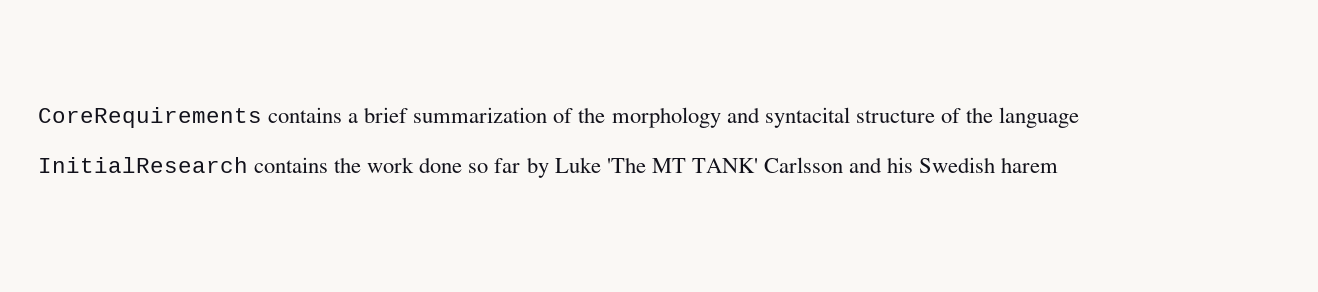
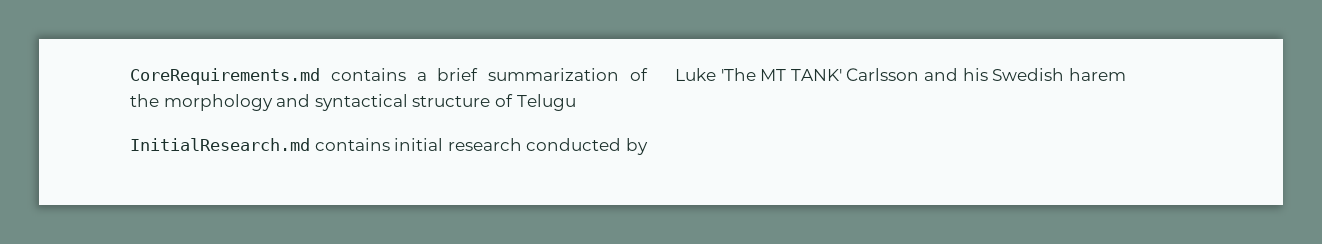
- CoreRequirements contains a brief summarization of the morphology and syntacital structure of the language
- InitialResearch contains the work done so far by Luke 'The MT TANK' Carlsson and his Swedish harem
+ CoreRequirements.md contains a brief summarization of the morphology and syntactical structure of Telugu
+ InitialResearch.md contains initial research conducted by Luke 'The MT TANK' Carlsson and his Swedish harem

